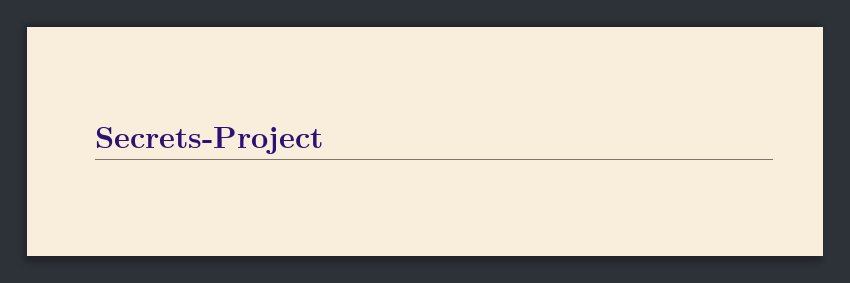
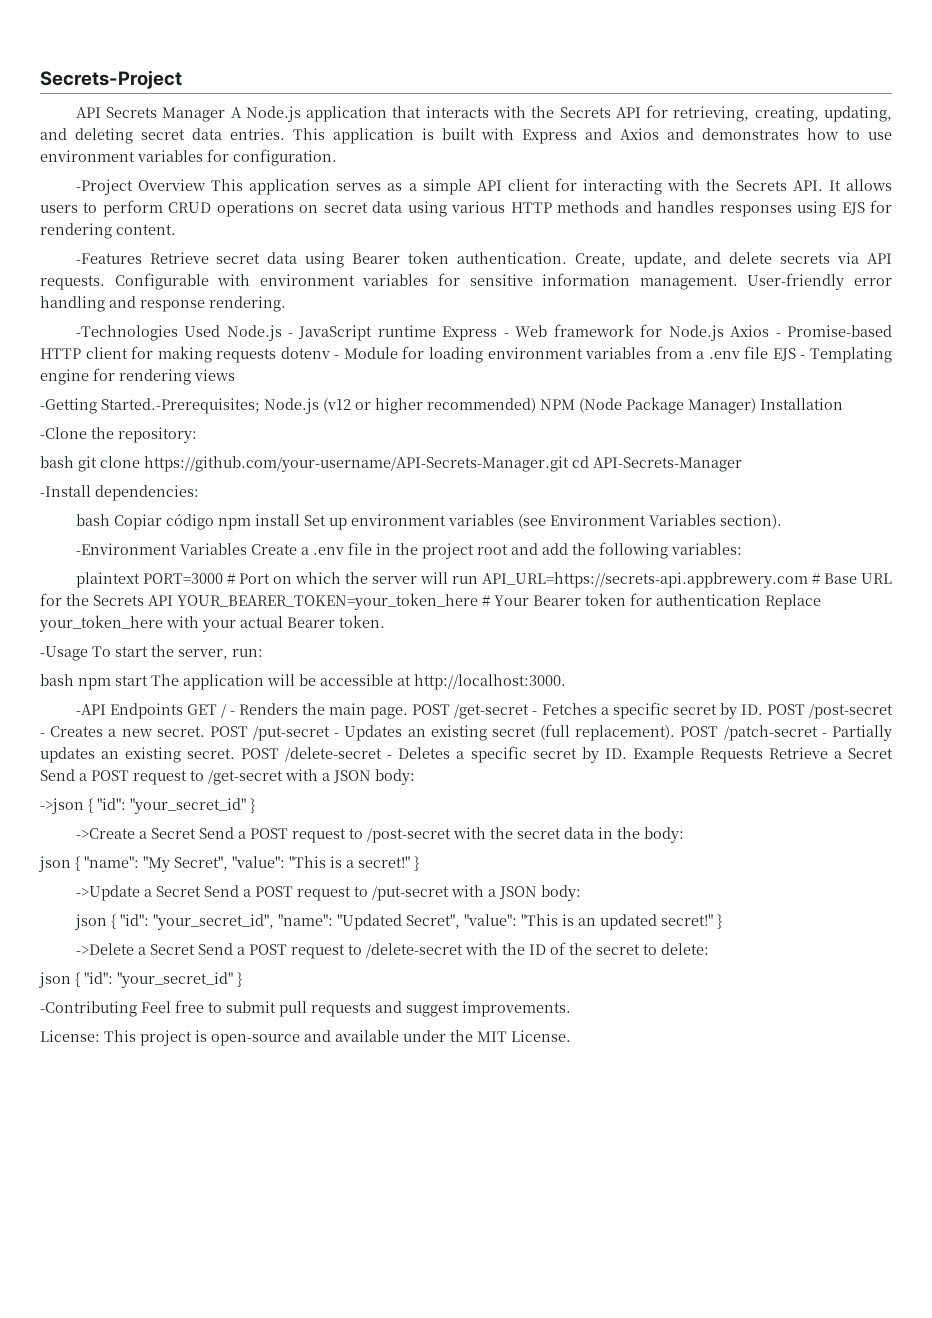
+ API Secrets Manager A Node.js application that interacts with the Secrets API for retrieving, creating, updating, and deleting secret data entries. This application is built with Express and Axios and demonstrates how to use environment variables for configuration.
+ -Project Overview This application serves as a simple API client for interacting with the Secrets API. It allows users to perform CRUD operations on secret data using various HTTP methods and handles responses using EJS for rendering content.
+ -Features Retrieve secret data using Bearer token authentication. Create, update, and delete secrets via API requests. Configurable with environment variables for sensitive information management. User-friendly error handling and response rendering.
+ -Technologies Used Node.js - JavaScript runtime Express - Web framework for Node.js Axios - Promise-based HTTP client for making requests dotenv - Module for loading environment variables from a .env file EJS - Templating engine for rendering views
+ -Getting Started.-Prerequisites; Node.js (v12 or higher recommended) NPM (Node Package Manager) Installation
+ -Clone the repository:
+ bash git clone https://github.com/your-username/API-Secrets-Manager.git cd API-Secrets-Manager
+ -Install dependencies:
+ bash Copiar código npm install Set up environment variables (see Environment Variables section).
+ -Environment Variables Create a .env file in the project root and add the following variables:
+ plaintext PORT=3000 # Port on which the server will run API_URL=https://secrets-api.appbrewery.com # Base URL for the Secrets API YOUR_BEARER_TOKEN=your_token_here # Your Bearer token for authentication Replace your_token_here with your actual Bearer token.
+ -Usage To start the server, run:
+ bash npm start The application will be accessible at http://localhost:3000.
+ -API Endpoints GET / - Renders the main page. POST /get-secret - Fetches a specific secret by ID. POST /post-secret - Creates a new secret. POST /put-secret - Updates an existing secret (full replacement). POST /patch-secret - Partially updates an existing secret. POST /delete-secret - Deletes a specific secret by ID. Example Requests Retrieve a Secret Send a POST request to /get-secret with a JSON body:
+ ->json { "id": "your_secret_id" }
+ ->Create a Secret Send a POST request to /post-secret with the secret data in the body:
+ json { "name": "My Secret", "value": "This is a secret!" }
+ ->Update a Secret Send a POST request to /put-secret with a JSON body:
+ json { "id": "your_secret_id", "name": "Updated Secret", "value": "This is an updated secret!" }
+ ->Delete a Secret Send a POST request to /delete-secret with the ID of the secret to delete:
+ json { "id": "your_secret_id" }
+ -Contributing Feel free to submit pull requests and suggest improvements.
+ License: This project is open-source and available under the MIT License.

